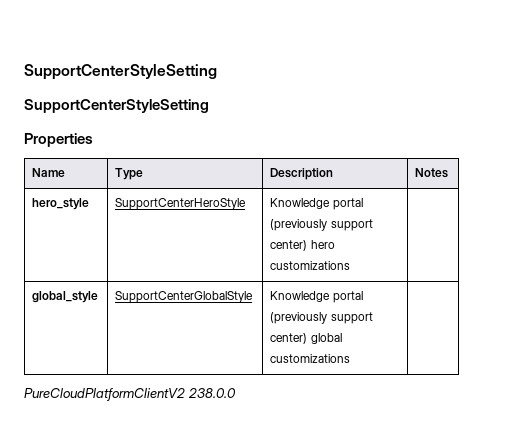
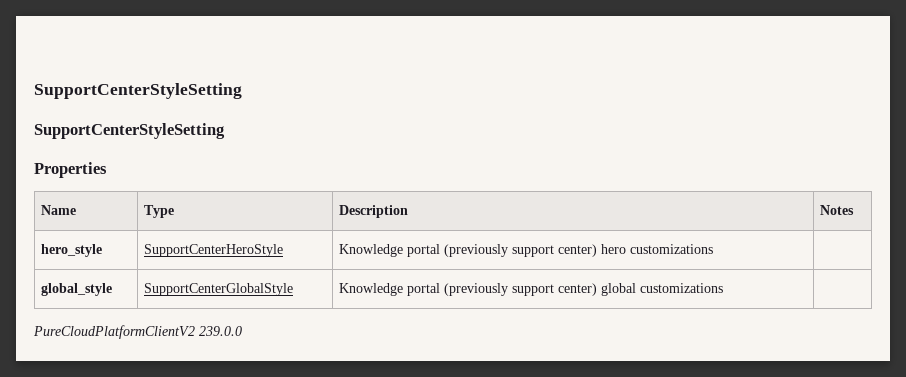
- PureCloudPlatformClientV2 238.0.0
+ PureCloudPlatformClientV2 239.0.0

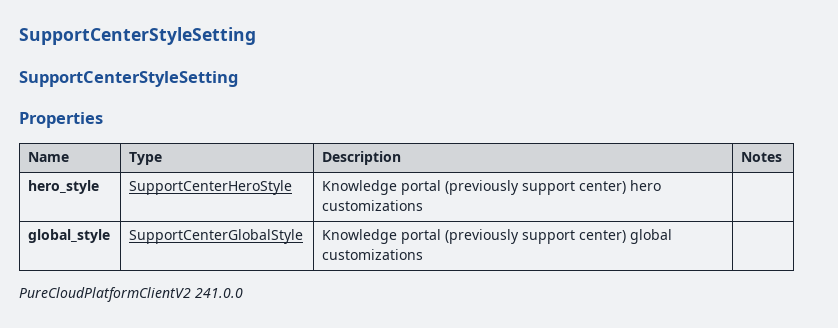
- PureCloudPlatformClientV2 239.0.0
+ PureCloudPlatformClientV2 241.0.0

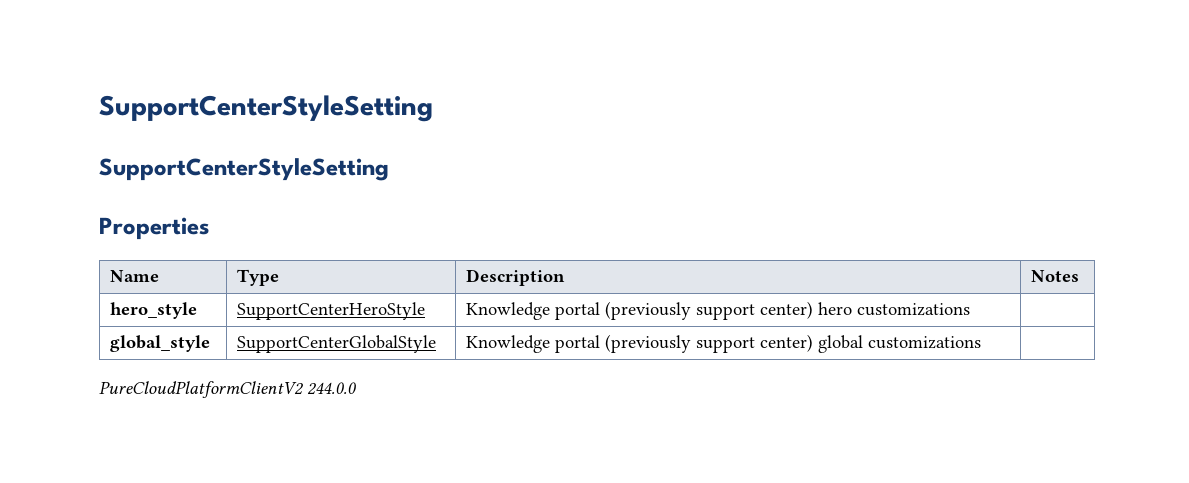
- PureCloudPlatformClientV2 241.0.0
+ PureCloudPlatformClientV2 244.0.0

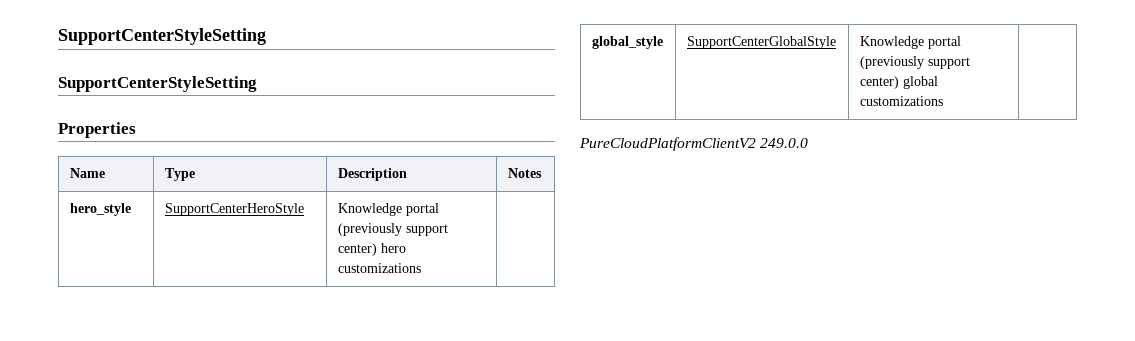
- PureCloudPlatformClientV2 244.0.0
+ PureCloudPlatformClientV2 249.0.0

